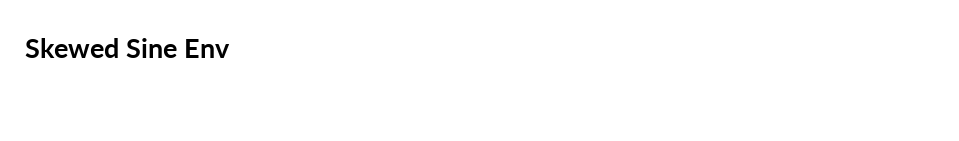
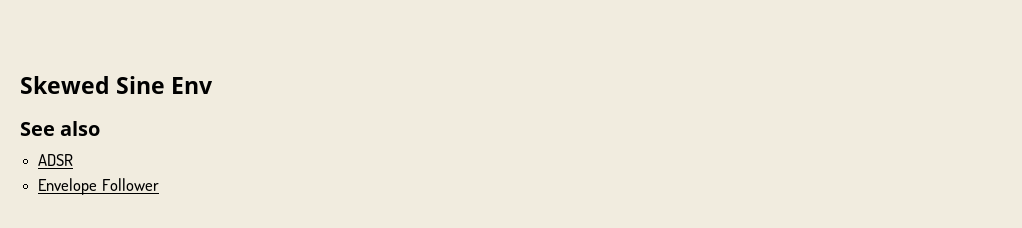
+ See also
+ ADSR
+ Envelope Follower

